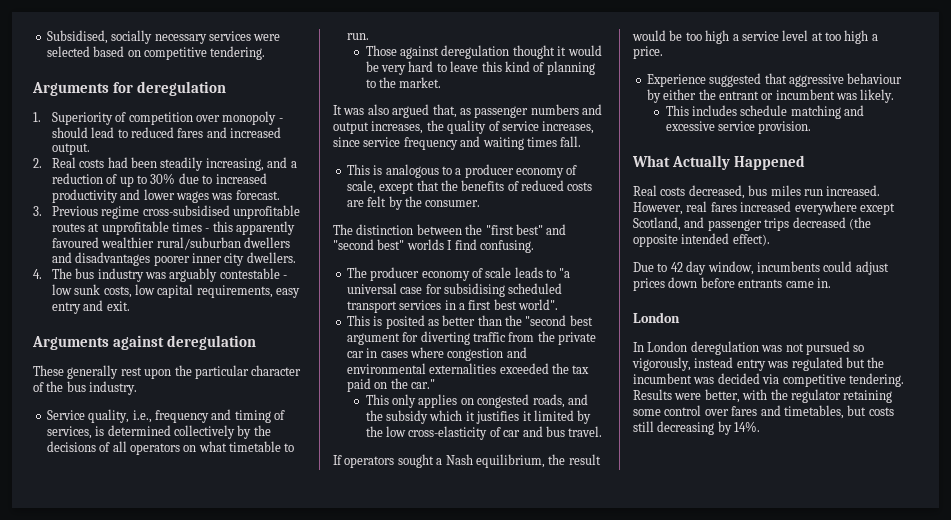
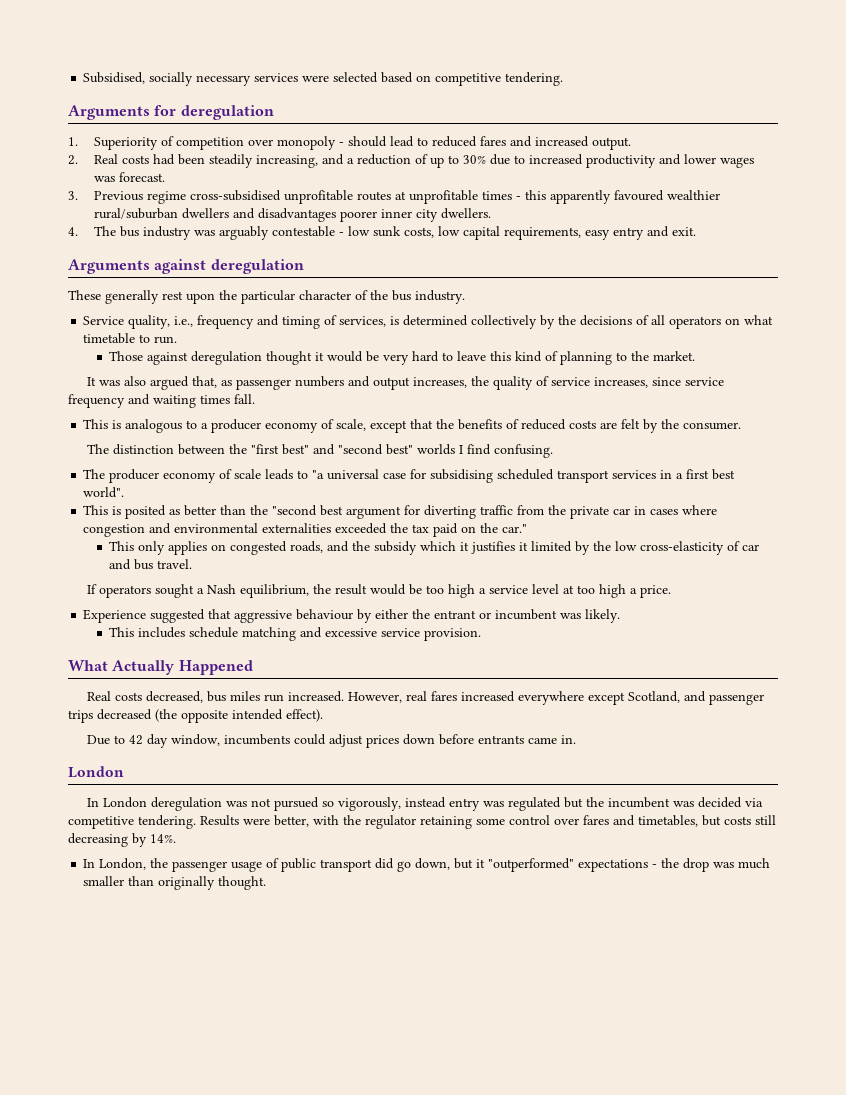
+ In London, the passenger usage of public transport did go down, but it "outperformed" expectations - the drop was much smaller than originally thought.

